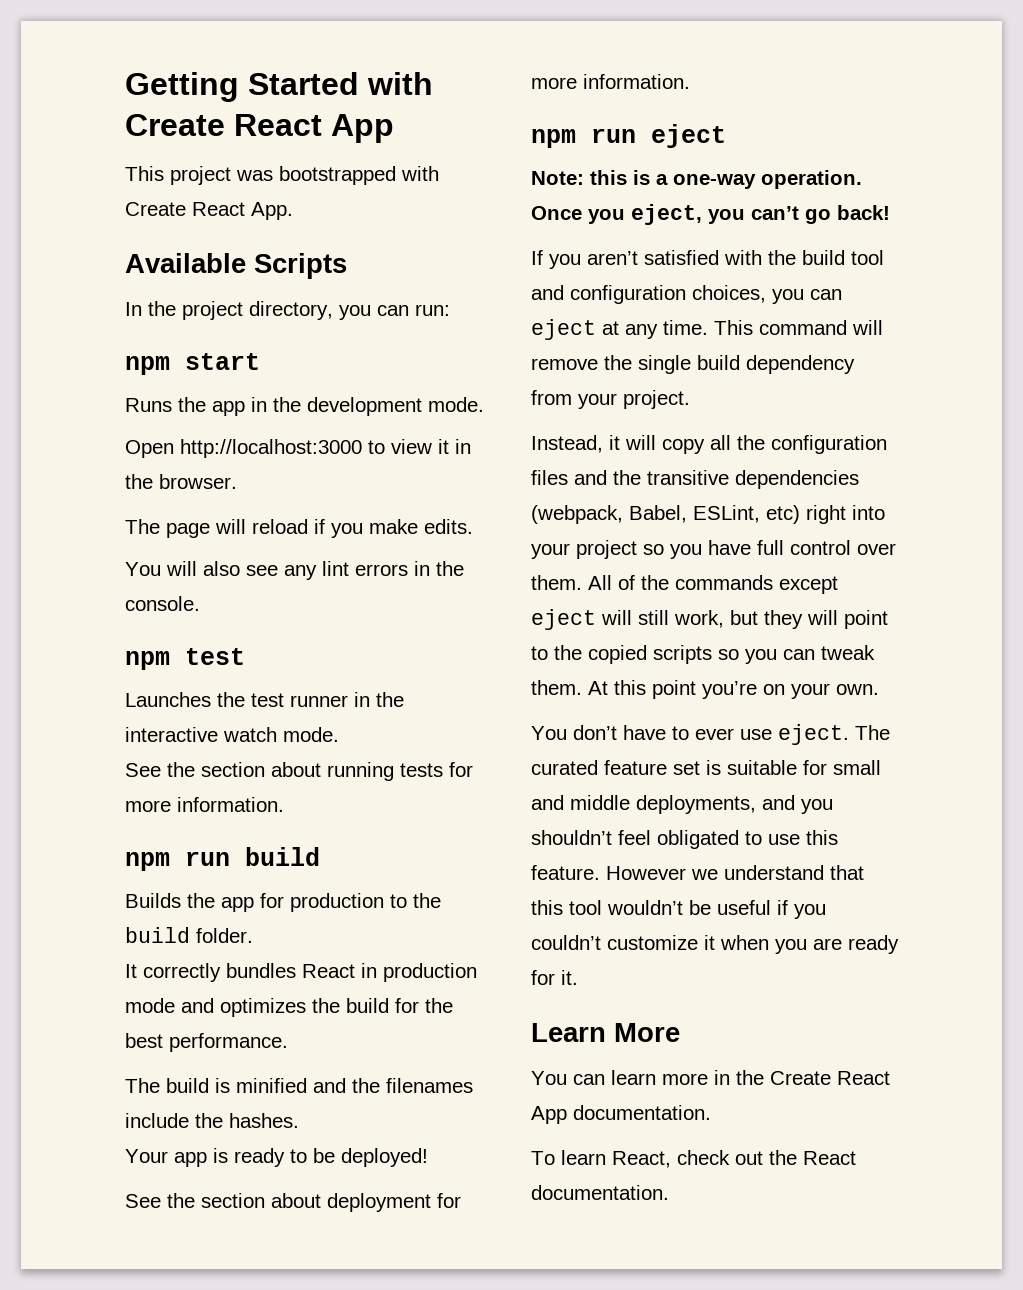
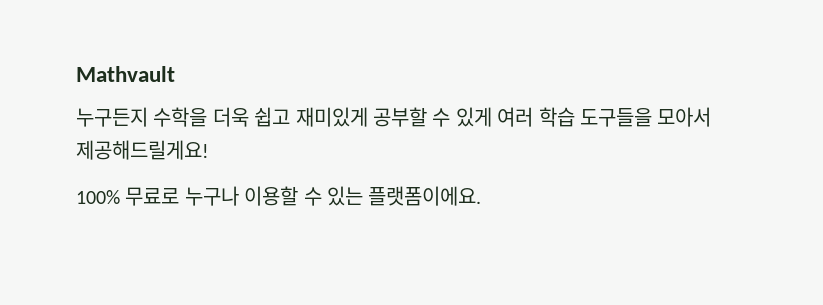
- Getting Started with Create React App
- This project was bootstrapped with Create React App.
- Available Scripts
- In the project directory, you can run:
- npm start
- Runs the app in the development mode.
- Open http://localhost:3000 to view it in the browser.
- The page will reload if you make edits.
- You will also see any lint errors in the console.
- npm test
- Launches the test runner in the interactive watch mode.
- See the section about running tests for more information.
- npm run build
- Builds the app for production to the build folder.
- It correctly bundles React in production mode and optimizes the build for the best performance.
- The build is minified and the filenames include the hashes.
- Your app is ready to be deployed!
- See the section about deployment for more information.
- npm run eject
- Note: this is a one-way operation. Once you eject, you can’t go back!
- If you aren’t satisfied with the build tool and configuration choices, you can eject at any time. This command will remove the single build dependency from your project.
- Instead, it will copy all the configuration files and the transitive dependencies (webpack, Babel, ESLint, etc) right into your project so you have full control over them. All of the commands except eject will still work, but they will point to the copied scripts so you can tweak them. At this point you’re on your own.
- You don’t have to ever use eject. The curated feature set is suitable for small and middle deployments, and you shouldn’t feel obligated to use this feature. However we understand that this tool wouldn’t be useful if you couldn’t customize it when you are ready for it.
- Learn More
- You can learn more in the Create React App documentation.
- To learn React, check out the React documentation.
+ Mathvault
+ 누구든지 수학을 더욱 쉽고 재미있게 공부할 수 있게 여러 학습 도구들을 모아서 제공해드릴게요!
+ 100% 무료로 누구나 이용할 수 있는 플랫폼이에요.

